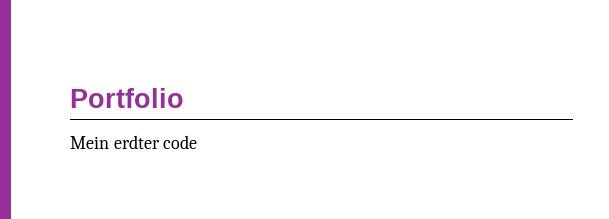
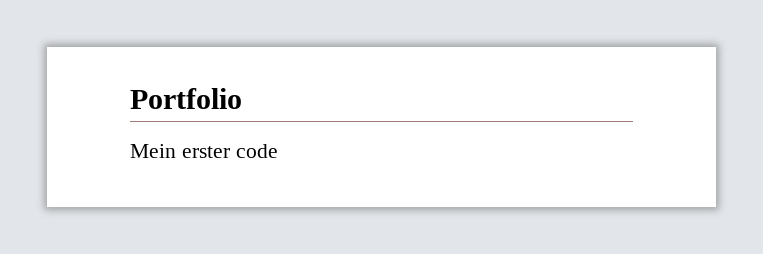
- Mein erdter code
+ Mein erster code

